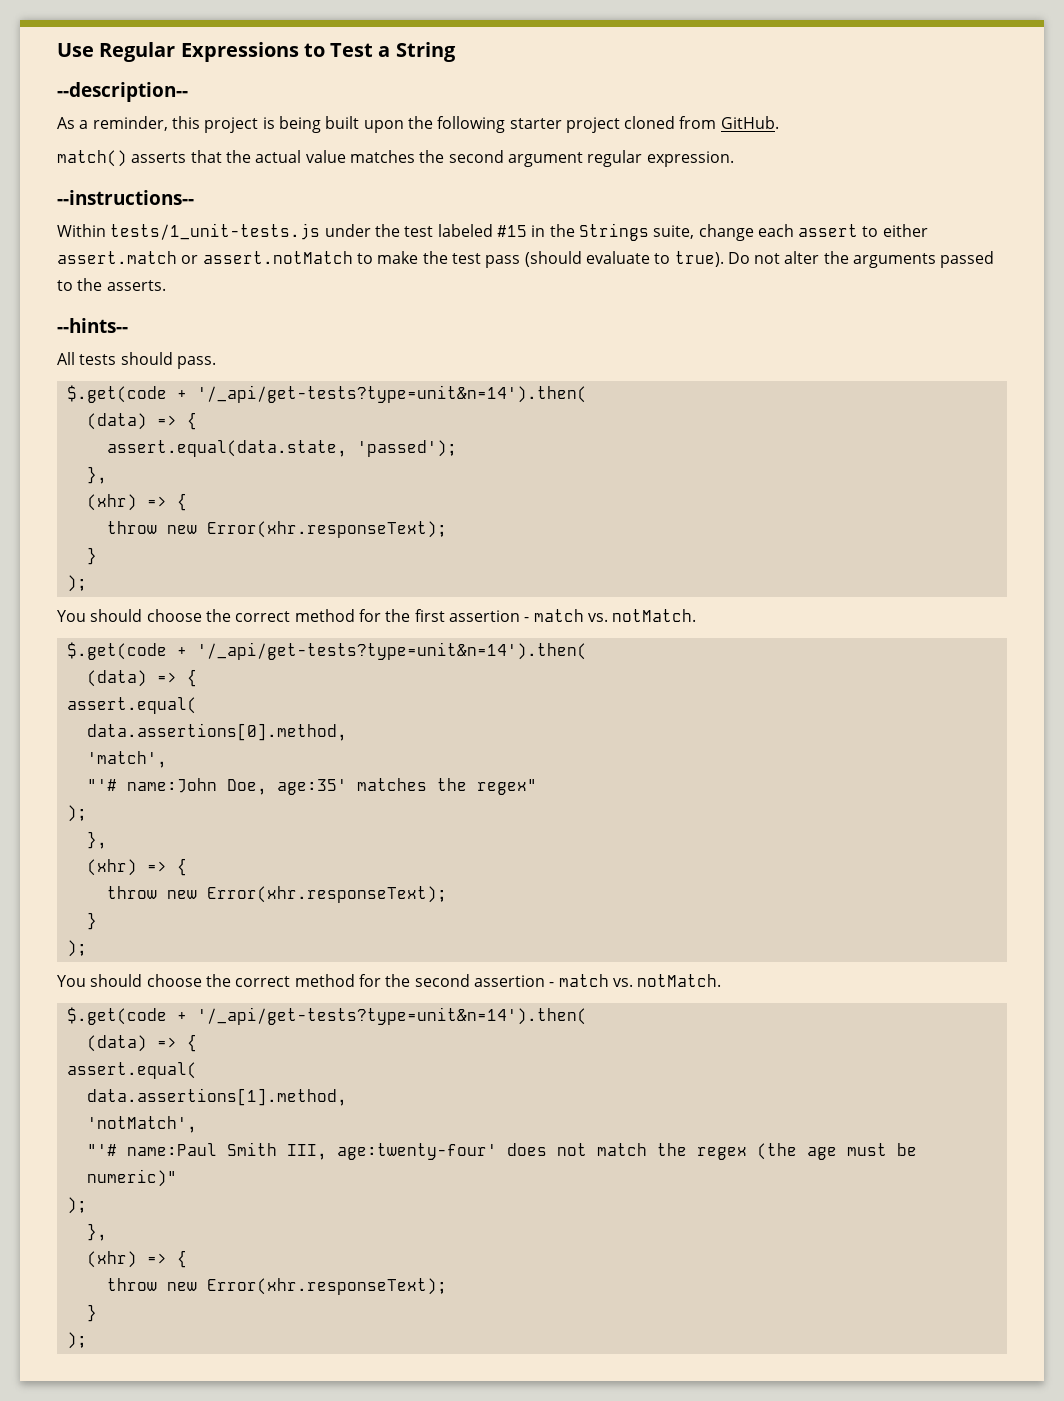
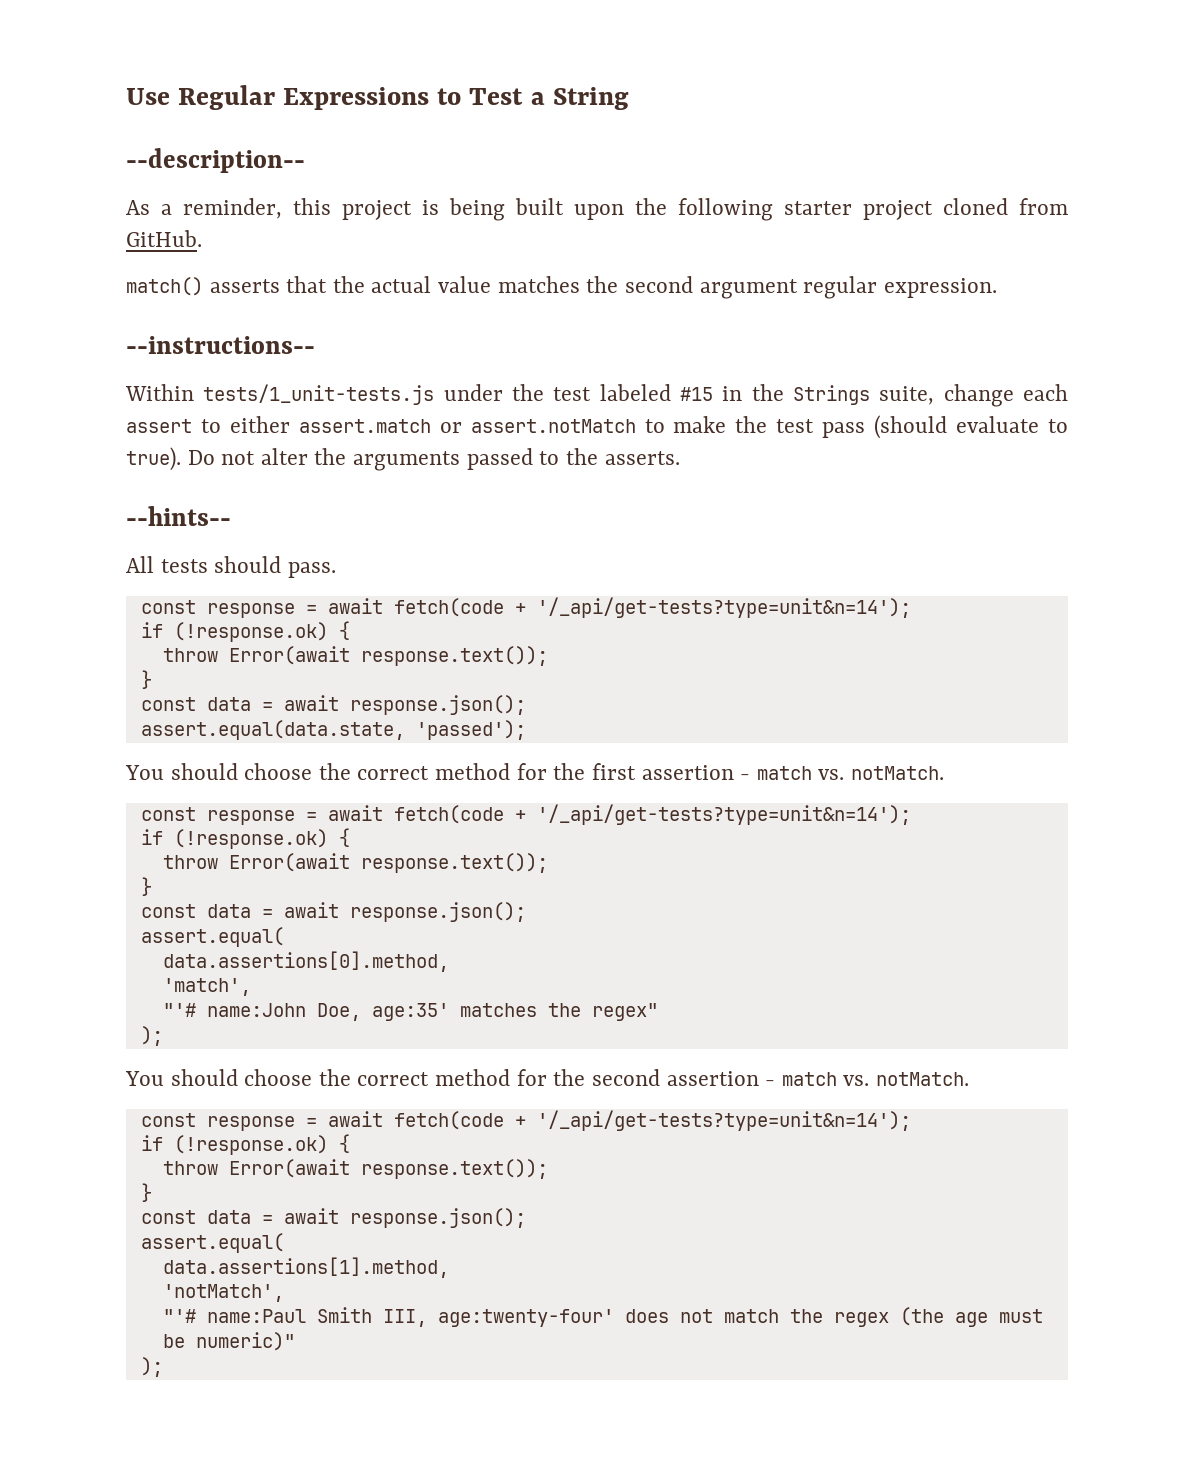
  All tests should pass.
- $.get(code + '/_api/get-tests?type=unit&n=14').then(
- (data) => {
+ const response = await fetch(code + '/_api/get-tests?type=unit&n=14');
+ if (!response.ok) {
+ throw Error(await response.text());
+ }
+ const data = await response.json();
  assert.equal(data.state, 'passed');
- },
- (xhr) => {
- throw new Error(xhr.responseText);
- }
- );
  You should choose the correct method for the first assertion - match vs. notMatch.
- $.get(code + '/_api/get-tests?type=unit&n=14').then(
- (data) => {
+ const response = await fetch(code + '/_api/get-tests?type=unit&n=14');
+ if (!response.ok) {
+ throw Error(await response.text());
+ }
+ const data = await response.json();
  "'# name:John Doe, age:35' matches the regex"
- );
- },
- (xhr) => {
- throw new Error(xhr.responseText);
- }
  You should choose the correct method for the second assertion - match vs. notMatch.
- $.get(code + '/_api/get-tests?type=unit&n=14').then(
- (data) => {
+ const response = await fetch(code + '/_api/get-tests?type=unit&n=14');
+ if (!response.ok) {
+ throw Error(await response.text());
+ }
+ const data = await response.json();
  "'# name:Paul Smith III, age:twenty-four' does not match the regex (the age must be numeric)"
- );
- },
- (xhr) => {
- throw new Error(xhr.responseText);
- }

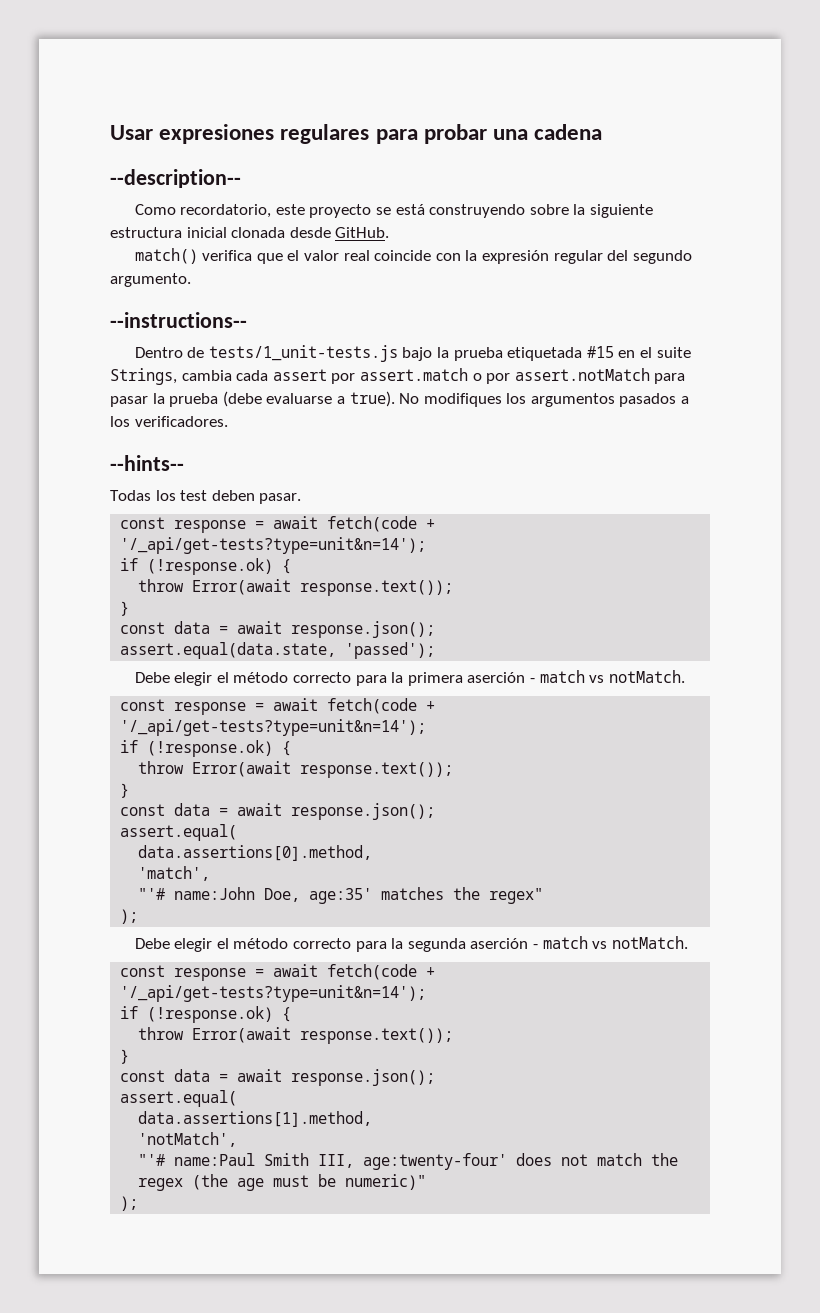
- Use Regular Expressions to Test a String
+ Usar expresiones regulares para probar una cadena
  --description--
- As a reminder, this project is being built upon the following starter project cloned from GitHub.
- match() asserts that the actual value matches the second argument regular expression.
+ Como recordatorio, este proyecto se está construyendo sobre la siguiente estructura inicial clonada desde GitHub.
+ match() verifica que el valor real coincide con la expresión regular del segundo argumento.
  --instructions--
- Within tests/1_unit-tests.js under the test labeled #15 in the Strings suite, change each assert to either assert.match or assert.notMatch to make the test pass (should evaluate to true). Do not alter the arguments passed to the asserts.
+ Dentro de tests/1_unit-tests.js bajo la prueba etiquetada #15 en el suite Strings, cambia cada assert por assert.match o por assert.notMatch para pasar la prueba (debe evaluarse a true). No modifiques los argumentos pasados a los verificadores.
  --hints--
- All tests should pass.
+ Todas los test deben pasar.
- You should choose the correct method for the first assertion - match vs. notMatch.
+ Debe elegir el método correcto para la primera aserción - match vs notMatch.
- You should choose the correct method for the second assertion - match vs. notMatch.
+ Debe elegir el método correcto para la segunda aserción - match vs notMatch.

